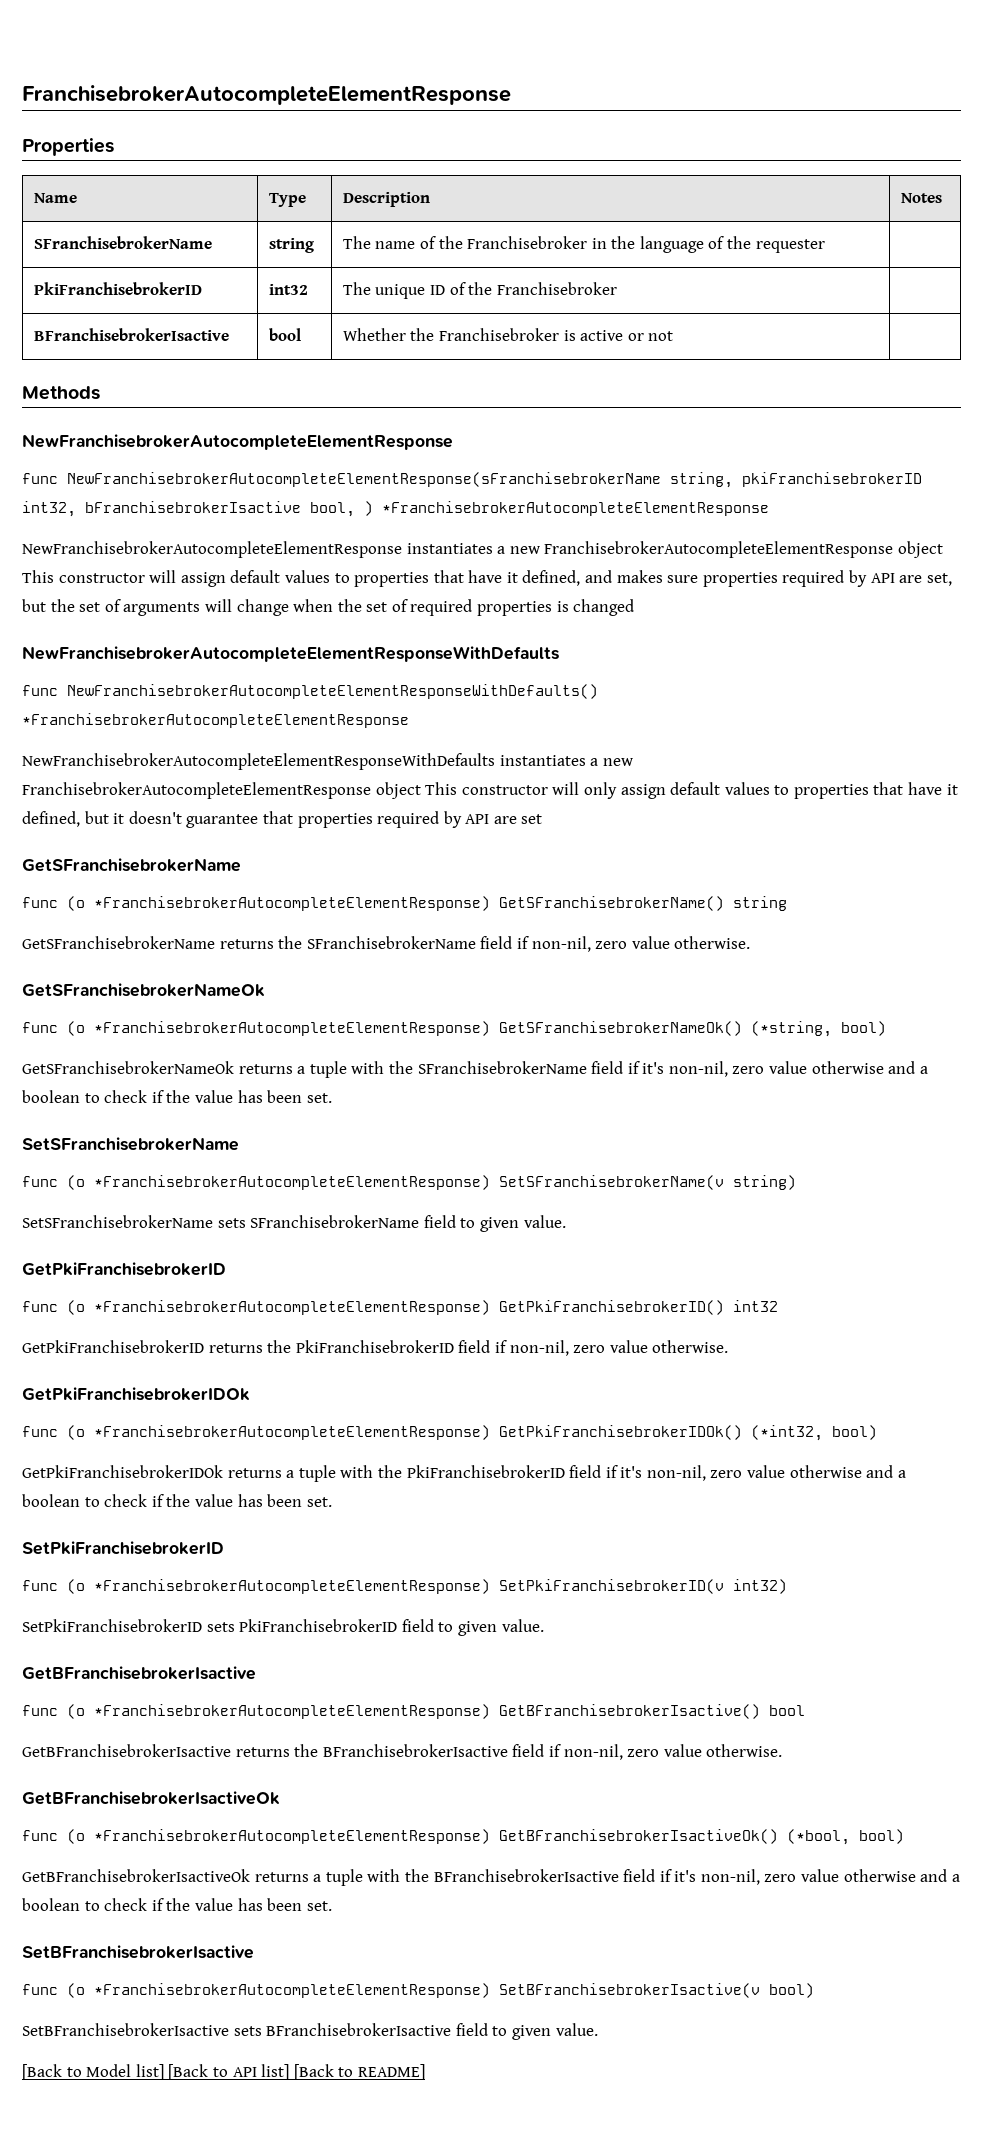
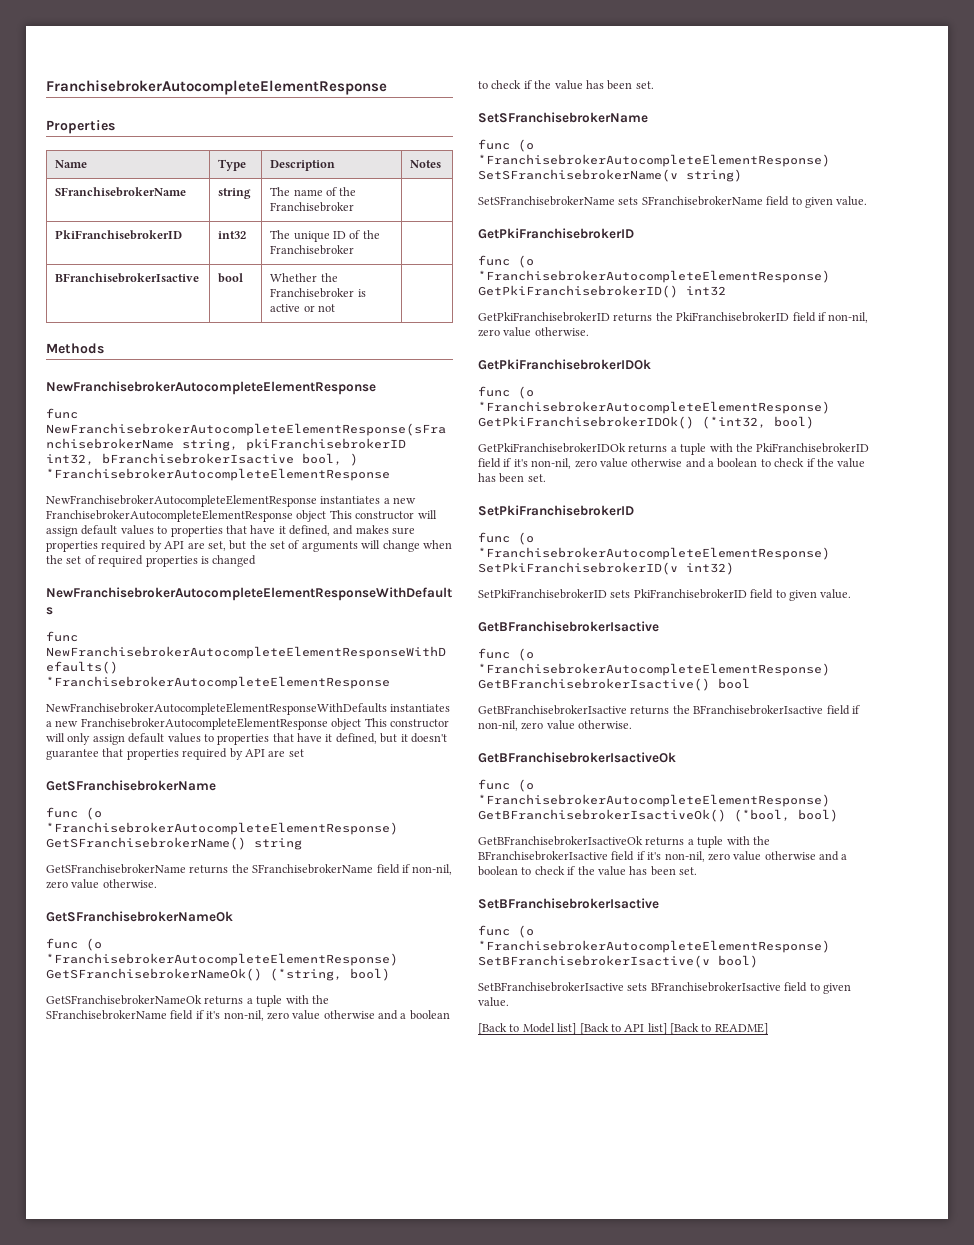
- SFranchisebrokerName | string | The name of the Franchisebroker in the language of the requester |
+ SFranchisebrokerName | string | The name of the Franchisebroker |

